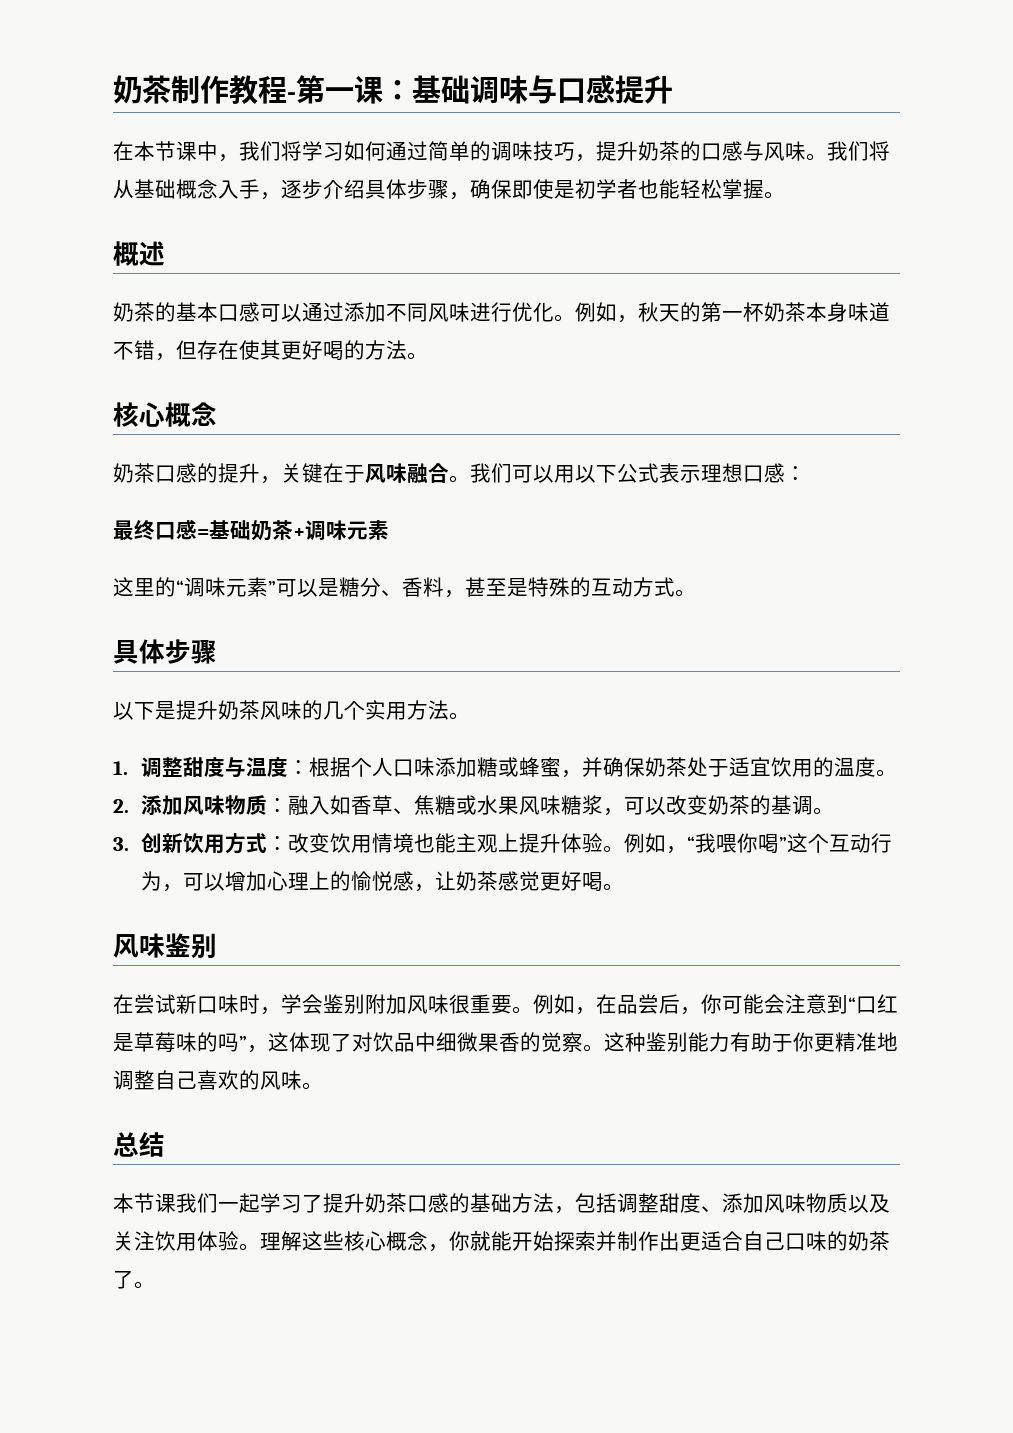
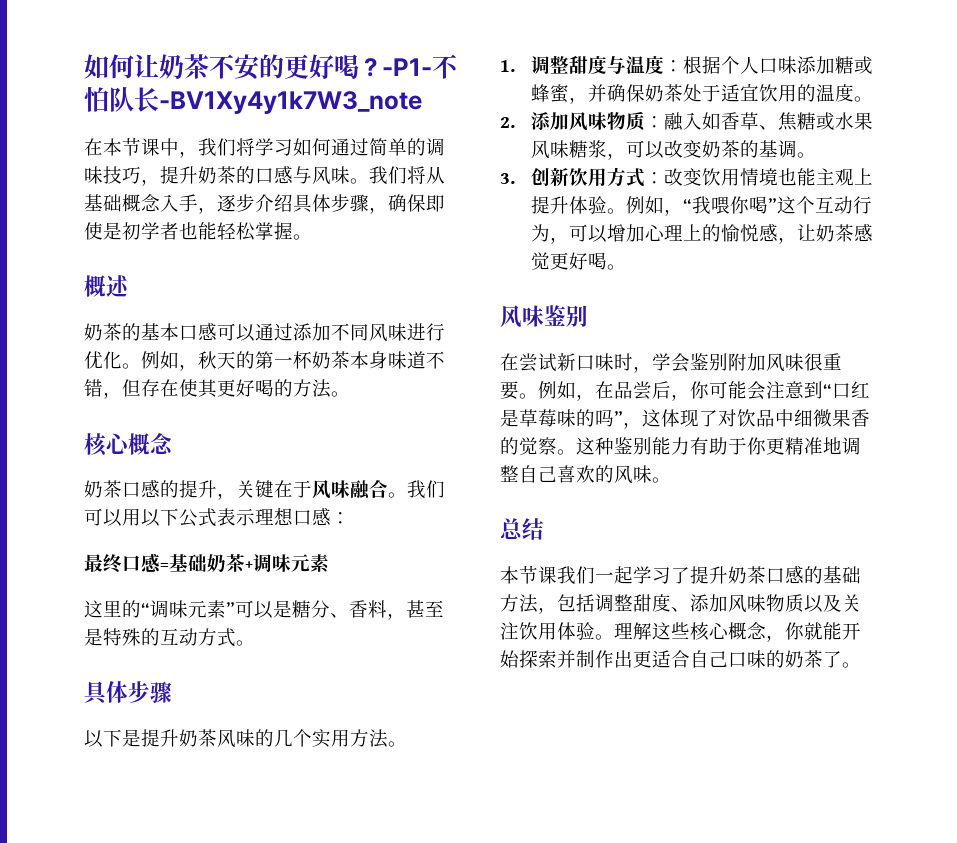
- 奶茶制作教程-第一课：基础调味与口感提升
+ 如何让奶茶不安的更好喝？-P1-不怕队长-BV1Xy4y1k7W3_note

